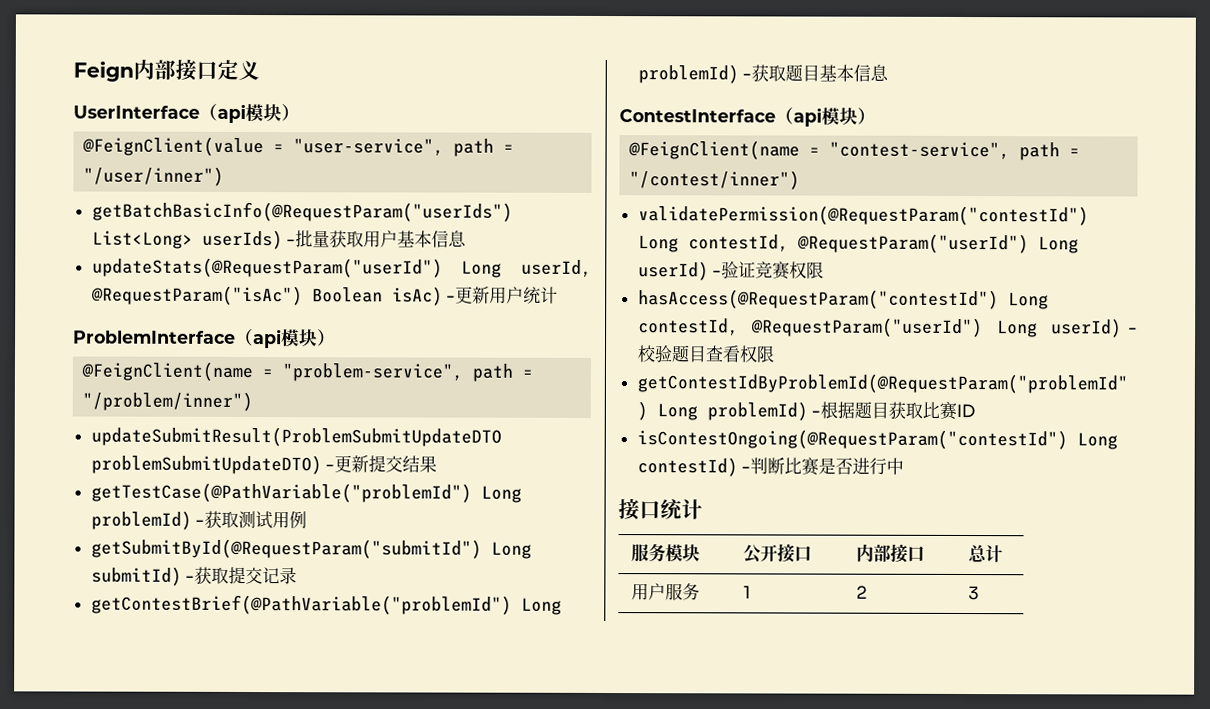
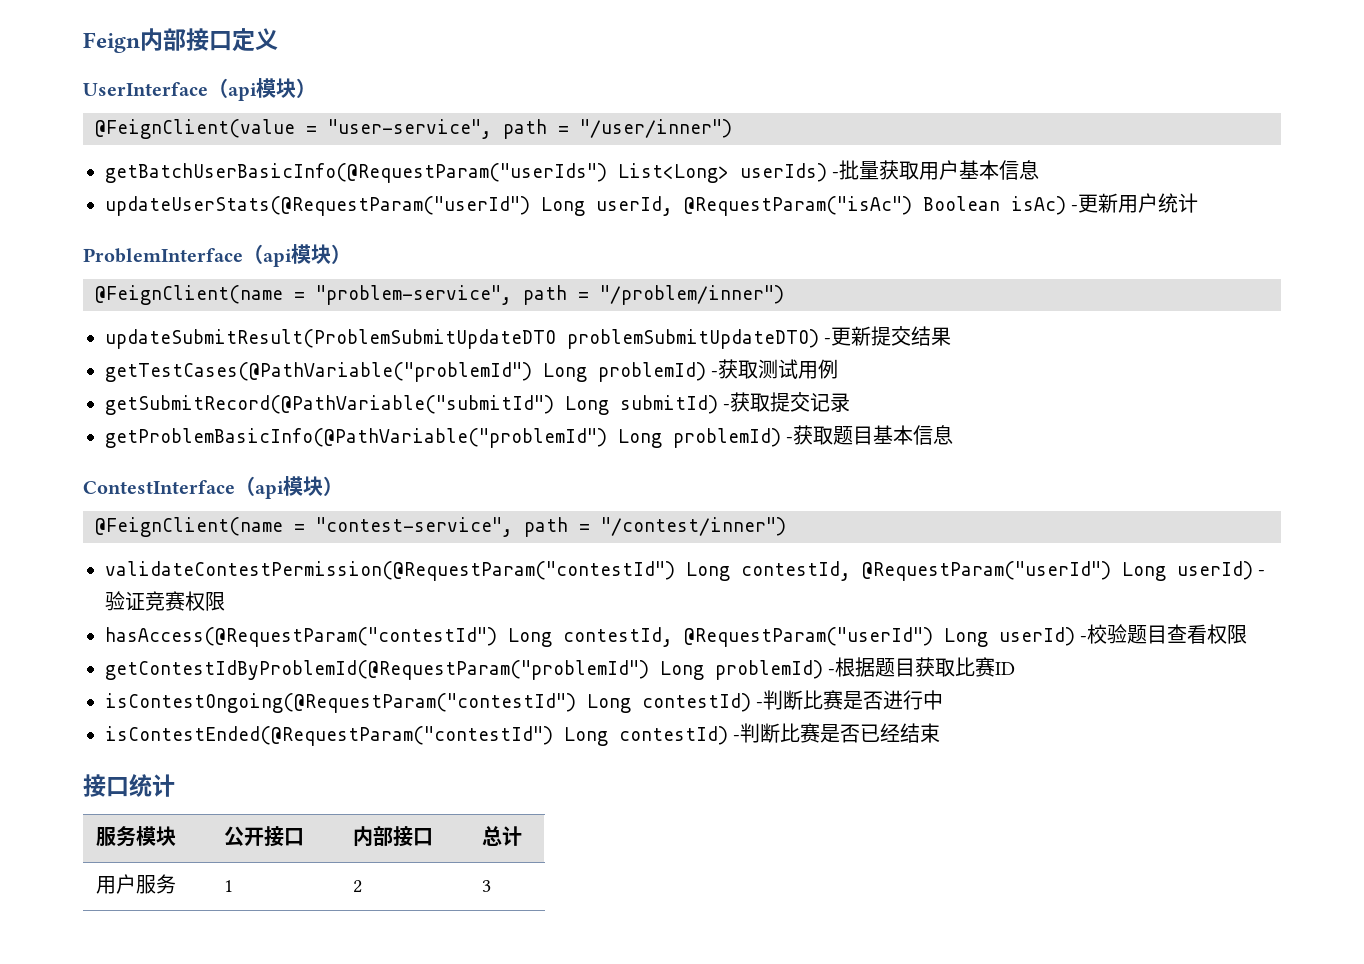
- getBatchBasicInfo(@RequestParam("userIds") List<Long> userIds) -批量获取用户基本信息
+ getBatchUserBasicInfo(@RequestParam("userIds") List<Long> userIds) -批量获取用户基本信息
- updateStats(@RequestParam("userId") Long userId, @RequestParam("isAc") Boolean isAc) -更新用户统计
+ updateUserStats(@RequestParam("userId") Long userId, @RequestParam("isAc") Boolean isAc) -更新用户统计
- getTestCase(@PathVariable("problemId") Long problemId) -获取测试用例
+ getTestCases(@PathVariable("problemId") Long problemId) -获取测试用例
- getSubmitById(@RequestParam("submitId") Long submitId) -获取提交记录
+ getSubmitRecord(@PathVariable("submitId") Long submitId) -获取提交记录
- getContestBrief(@PathVariable("problemId") Long problemId) -获取题目基本信息
+ getProblemBasicInfo(@PathVariable("problemId") Long problemId) -获取题目基本信息
- validatePermission(@RequestParam("contestId") Long contestId, @RequestParam("userId") Long userId) -验证竞赛权限
+ validateContestPermission(@RequestParam("contestId") Long contestId, @RequestParam("userId") Long userId) -验证竞赛权限
+ isContestEnded(@RequestParam("contestId") Long contestId) -判断比赛是否已经结束

